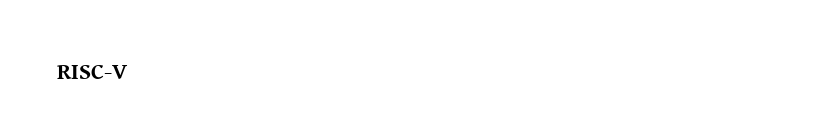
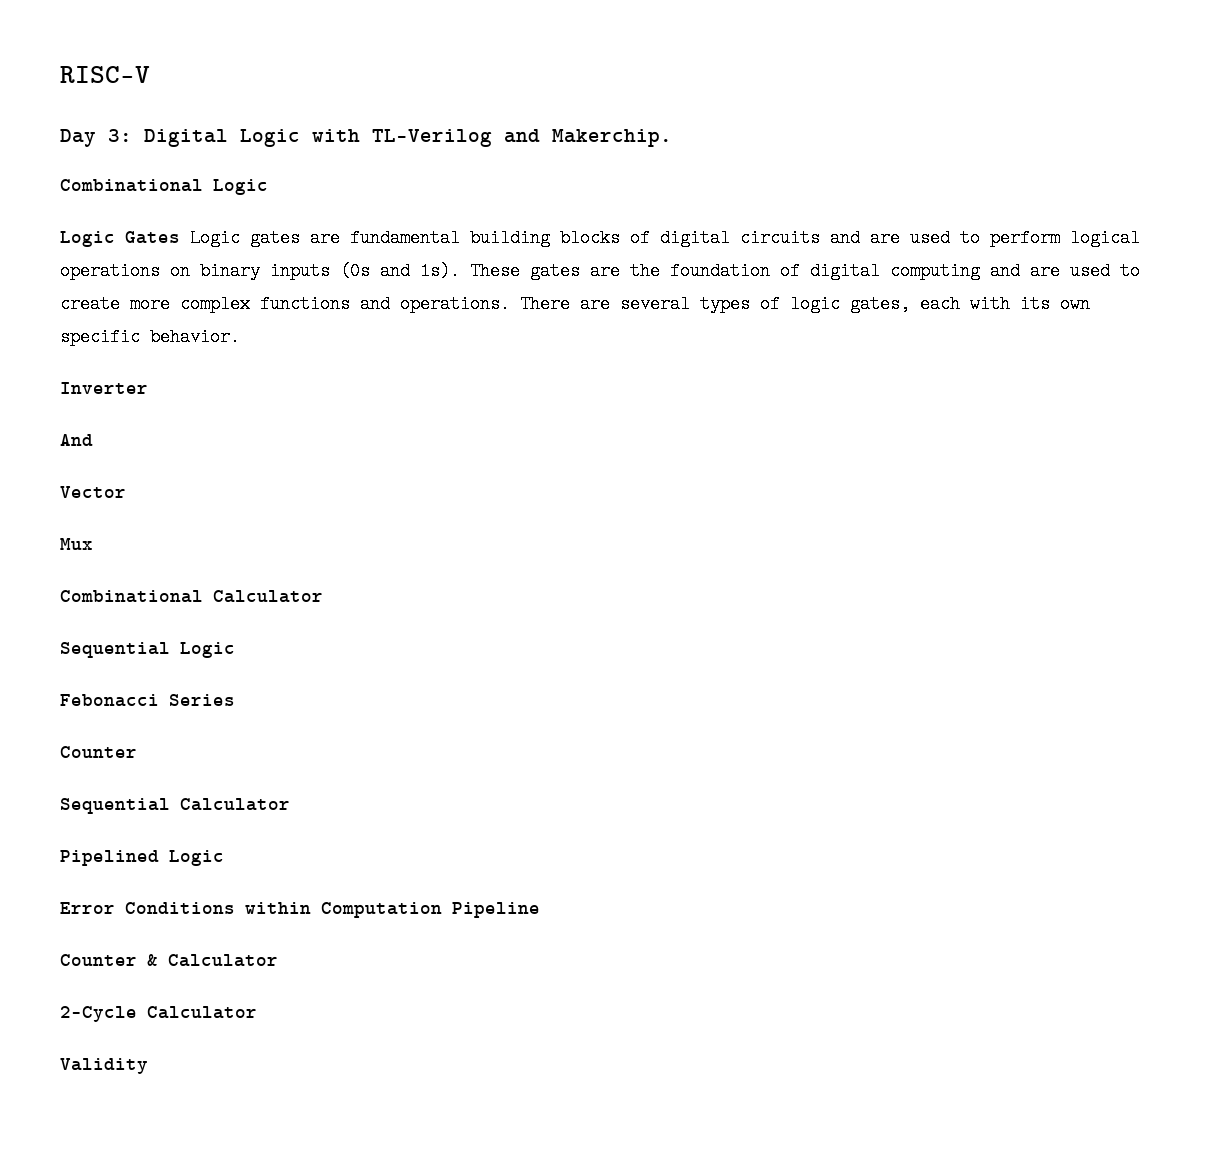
+ Day 3: Digital Logic with TL-Verilog and Makerchip.
+ Combinational Logic
+ Logic Gates Logic gates are fundamental building blocks of digital circuits and are used to perform logical operations on binary inputs (0s and 1s). These gates are the foundation of digital computing and are used to create more complex functions and operations. There are several types of logic gates, each with its own specific behavior.
+ Inverter
+ And
+ Vector
+ Mux
+ Combinational Calculator
+ Sequential Logic
+ Febonacci Series
+ Counter
+ Sequential Calculator
+ Pipelined Logic
+ Error Conditions within Computation Pipeline
+ Counter & Calculator
+ 2-Cycle Calculator
+ Validity

